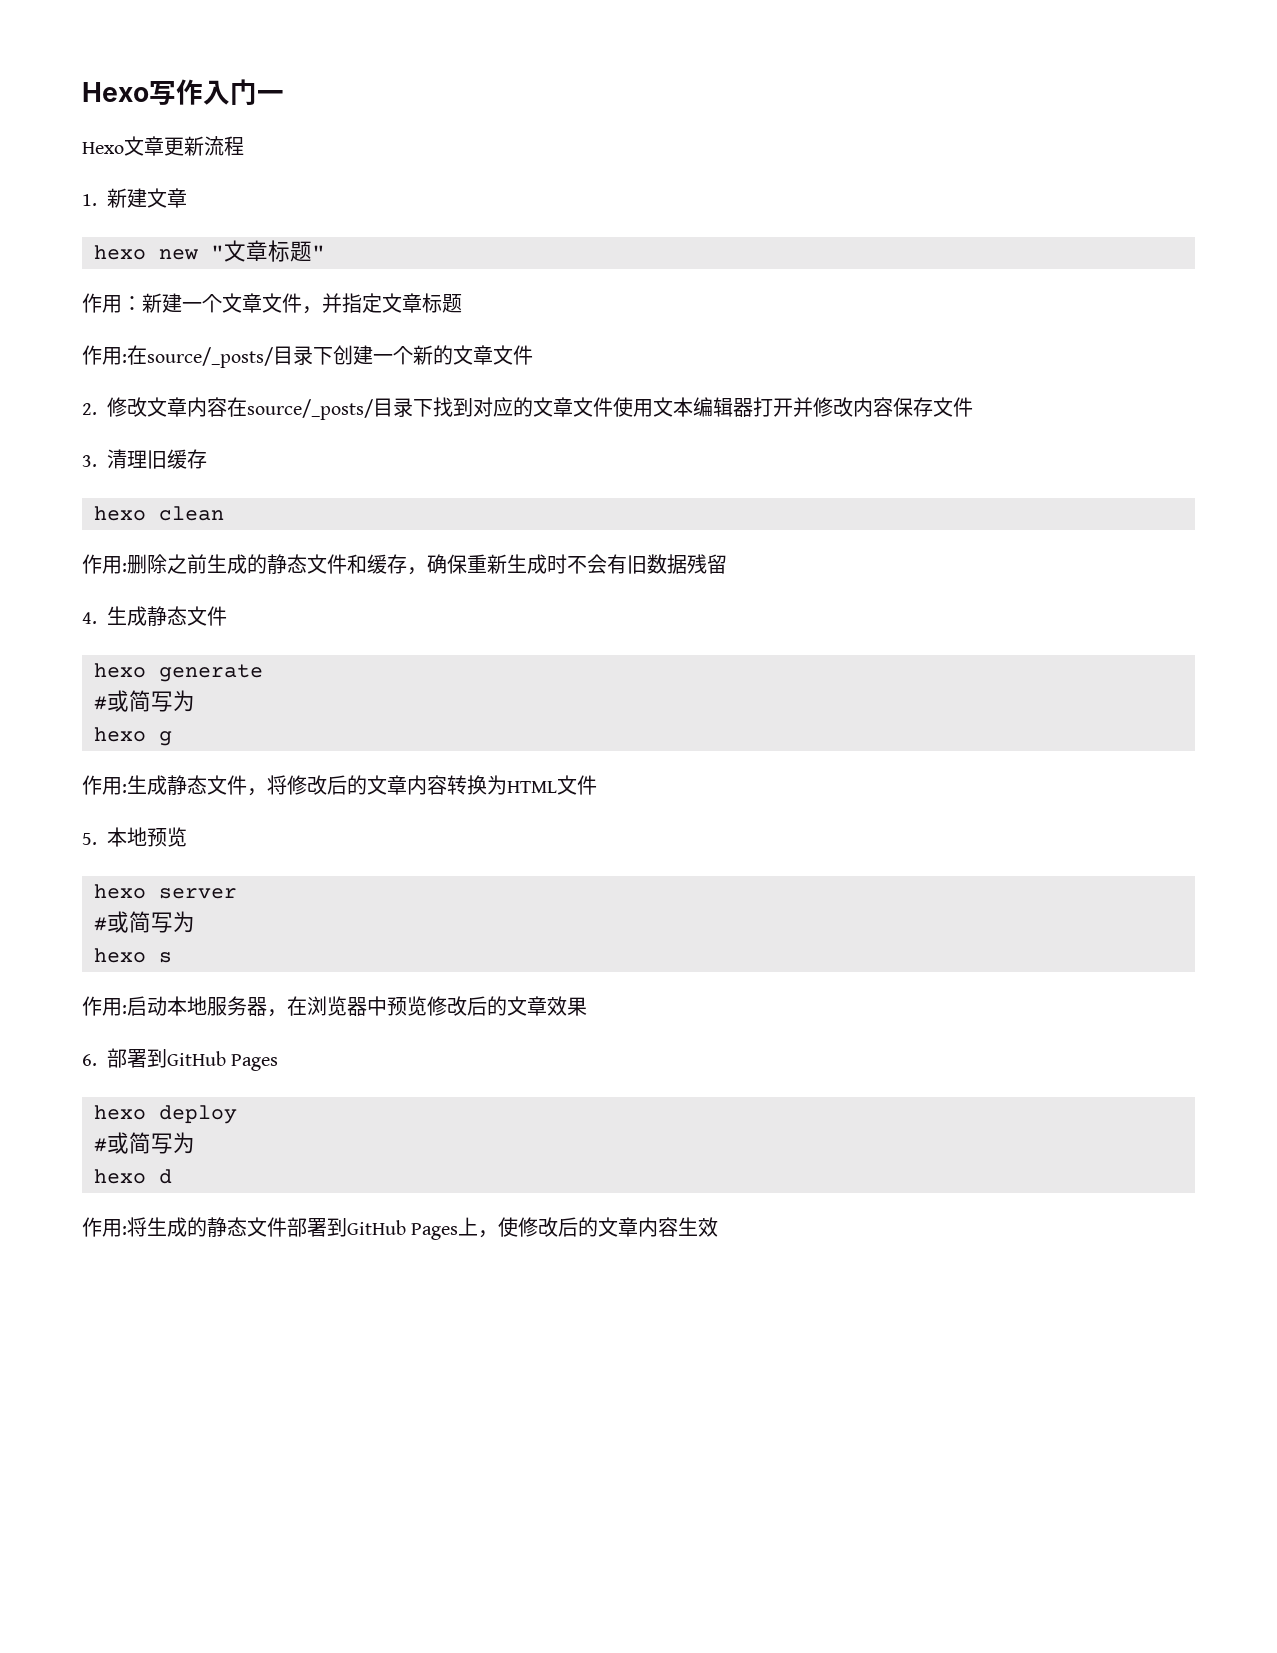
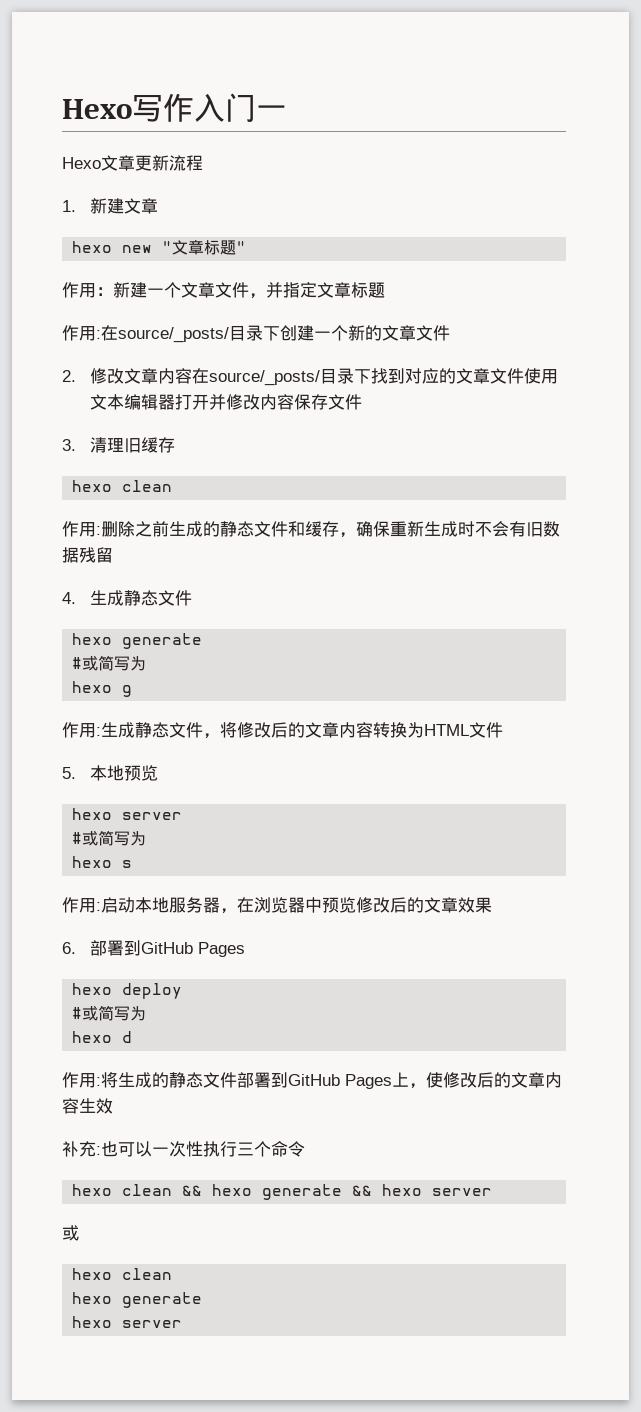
+ 补充:也可以一次性执行三个命令
+ hexo clean && hexo generate && hexo server
+ 或
+ hexo clean
+ hexo generate
+ hexo server

